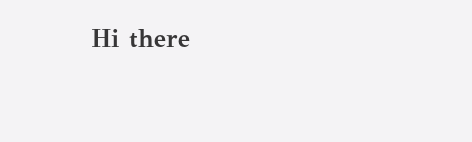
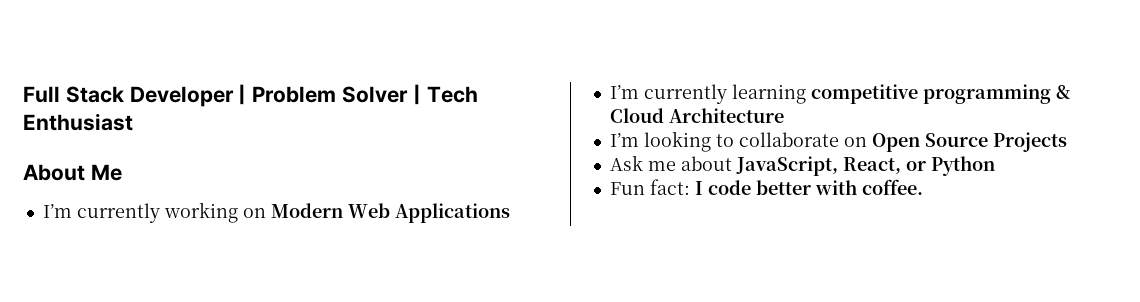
- Hi there
+ Full Stack Developer | Problem Solver | Tech Enthusiast
+ About Me
+ I’m currently working on Modern Web Applications
+ I’m currently learning competitive programming & Cloud Architecture
+ I’m looking to collaborate on Open Source Projects
+ Ask me about JavaScript, React, or Python
+ Fun fact: I code better with coffee.

